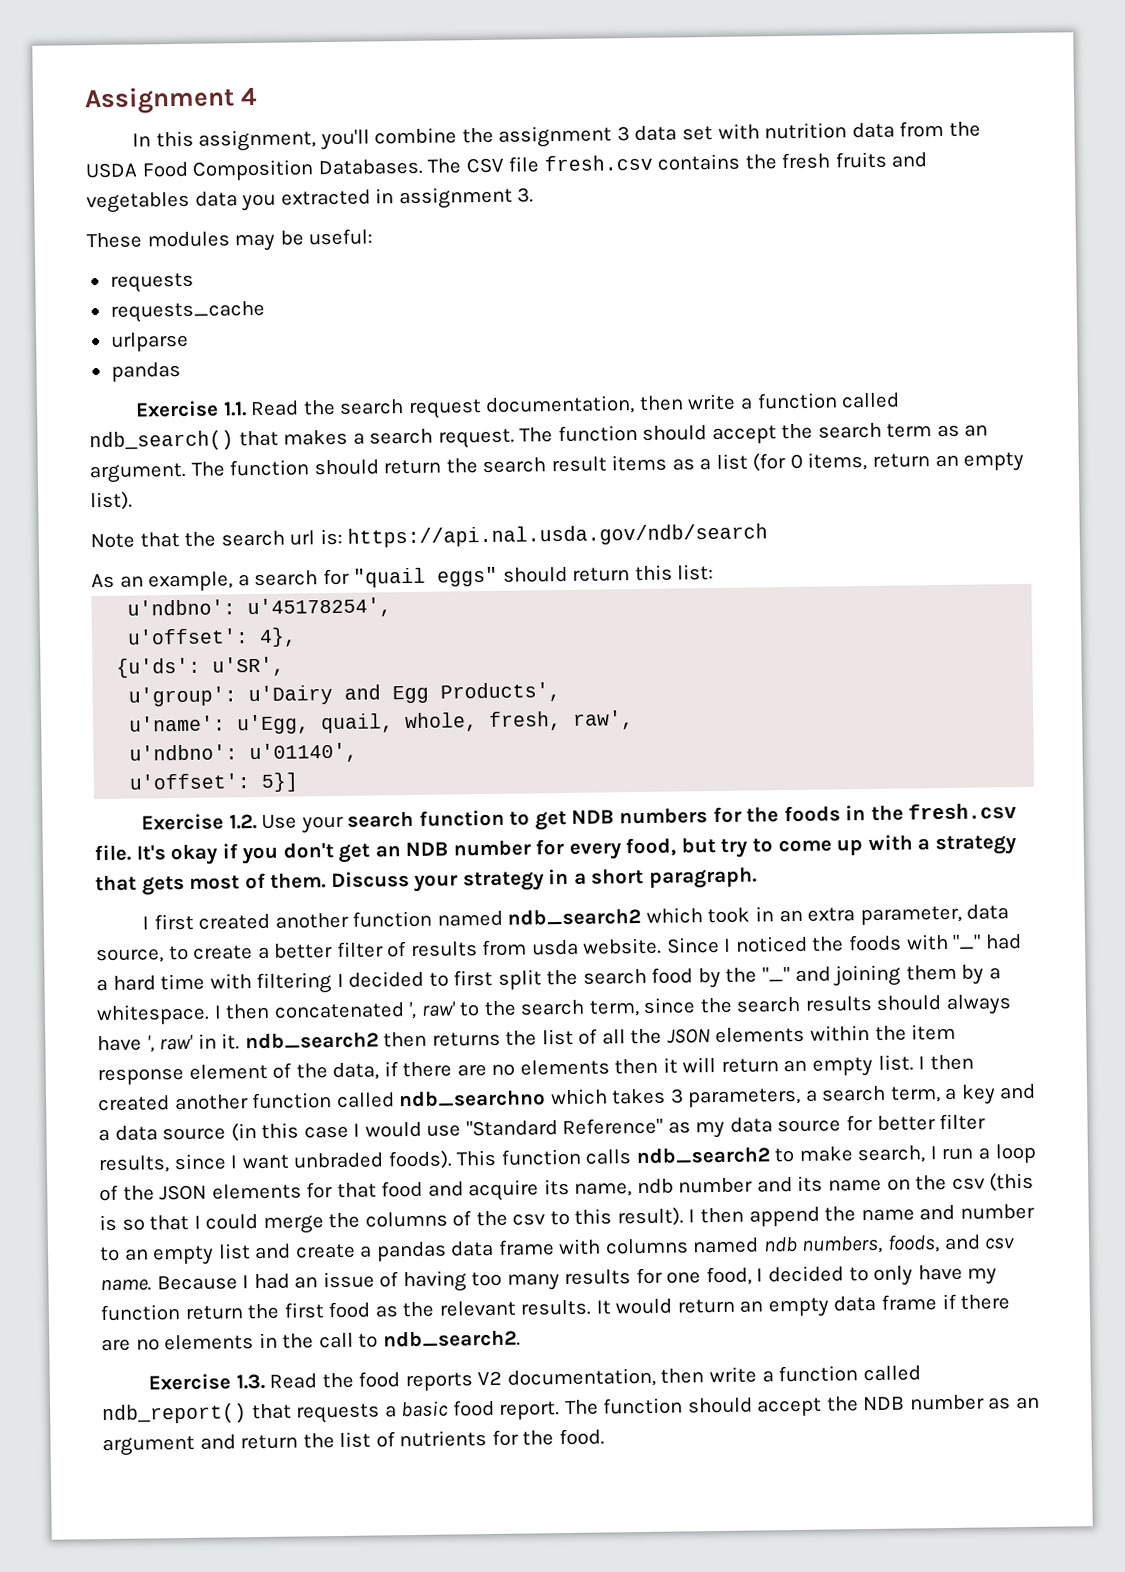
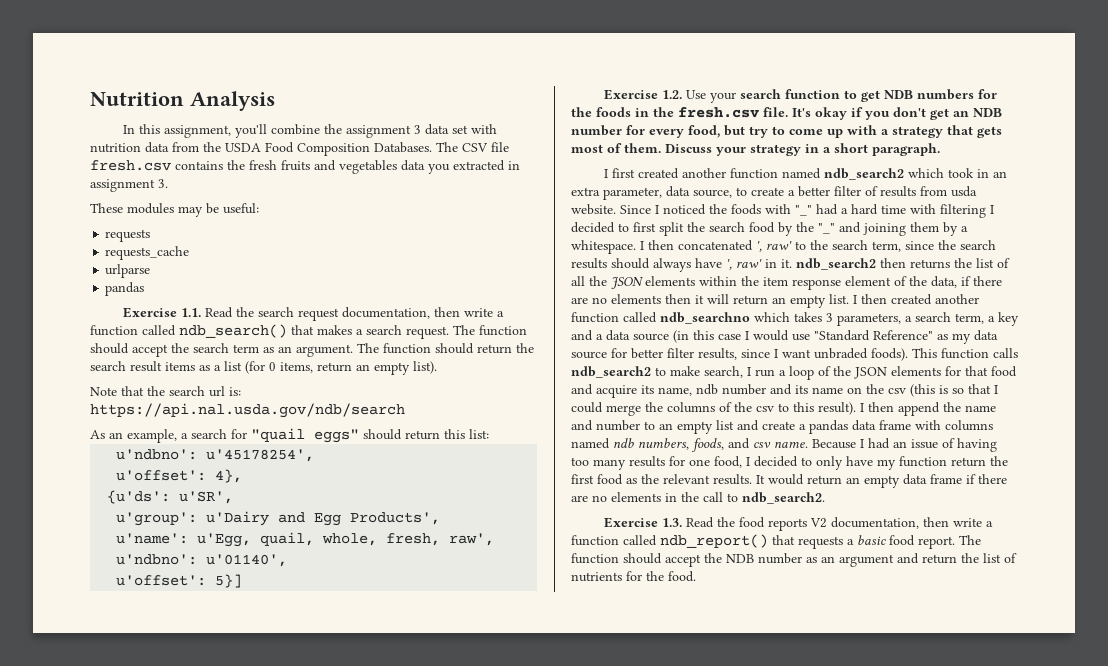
- Assignment 4
+ Nutrition Analysis

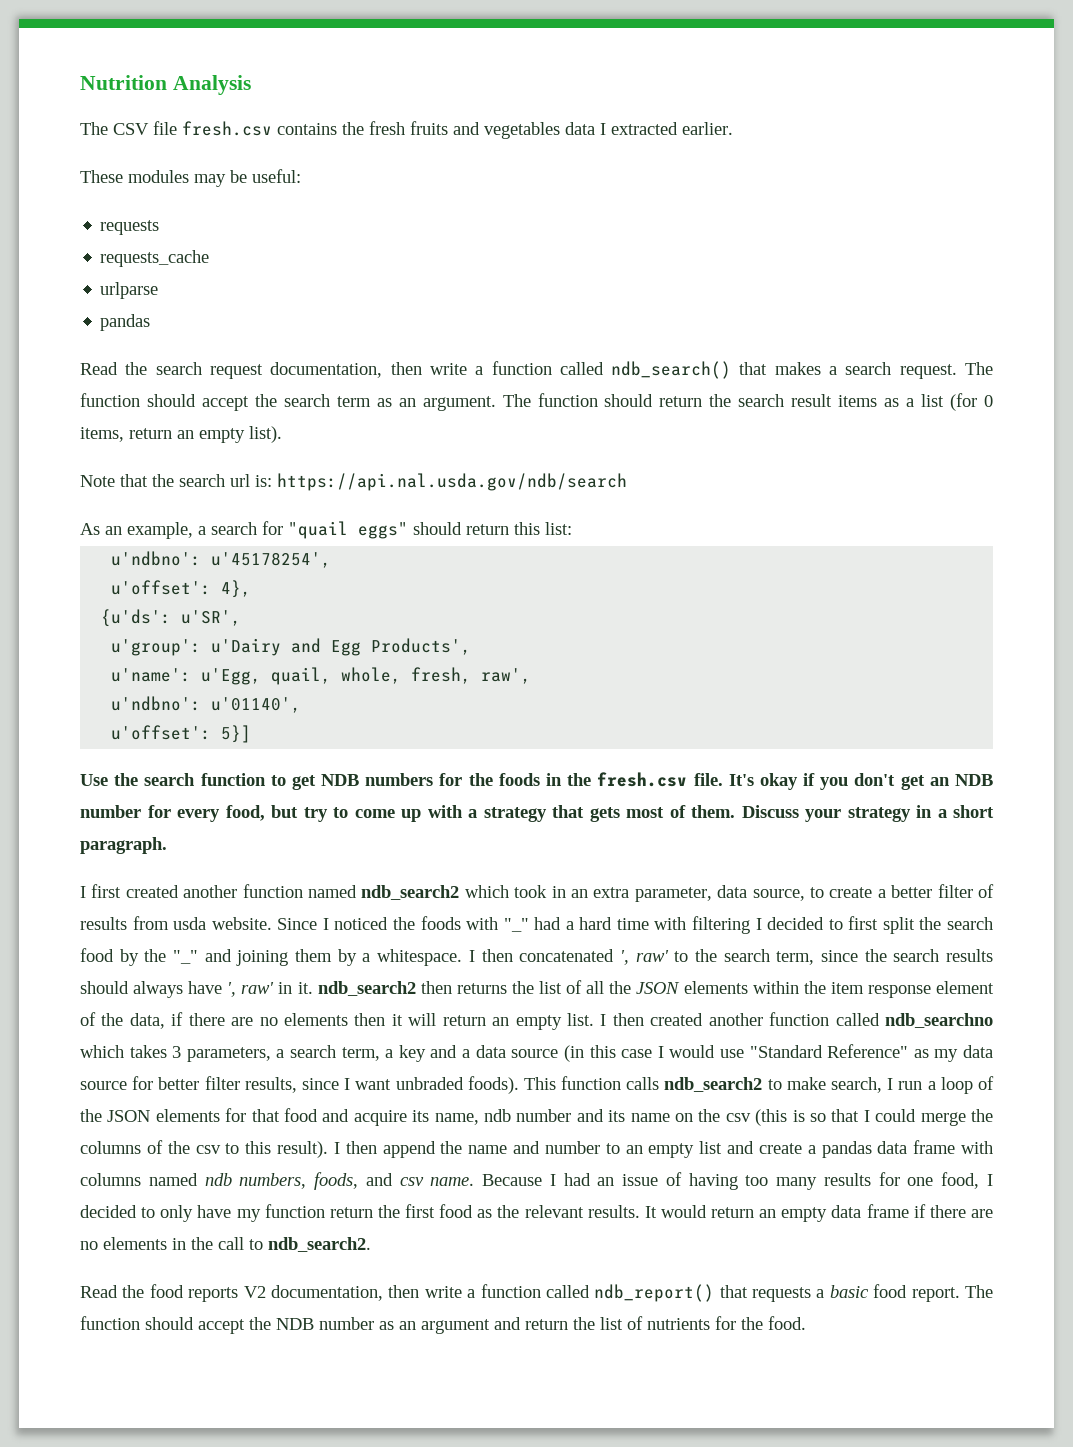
- In this assignment, you'll combine the assignment 3 data set with nutrition data from the USDA Food Composition Databases. The CSV file fresh.csv contains the fresh fruits and vegetables data you extracted in assignment 3.
+ The CSV file fresh.csv contains the fresh fruits and vegetables data I extracted earlier.
- Exercise 1.1. Read the search request documentation, then write a function called ndb_search() that makes a search request.
+ Read the search request documentation, then write a function called ndb_search() that makes a search request.
- Exercise 1.2. Use your search function to get NDB numbers for the foods in the fresh.csv file.
+ Use the search function to get NDB numbers for the foods in the fresh.csv file.
- Exercise 1.3. Read the food reports V2 documentation, then write a function called ndb_report() that requests a basic food report.
+ Read the food reports V2 documentation, then write a function called ndb_report() that requests a basic food report.

